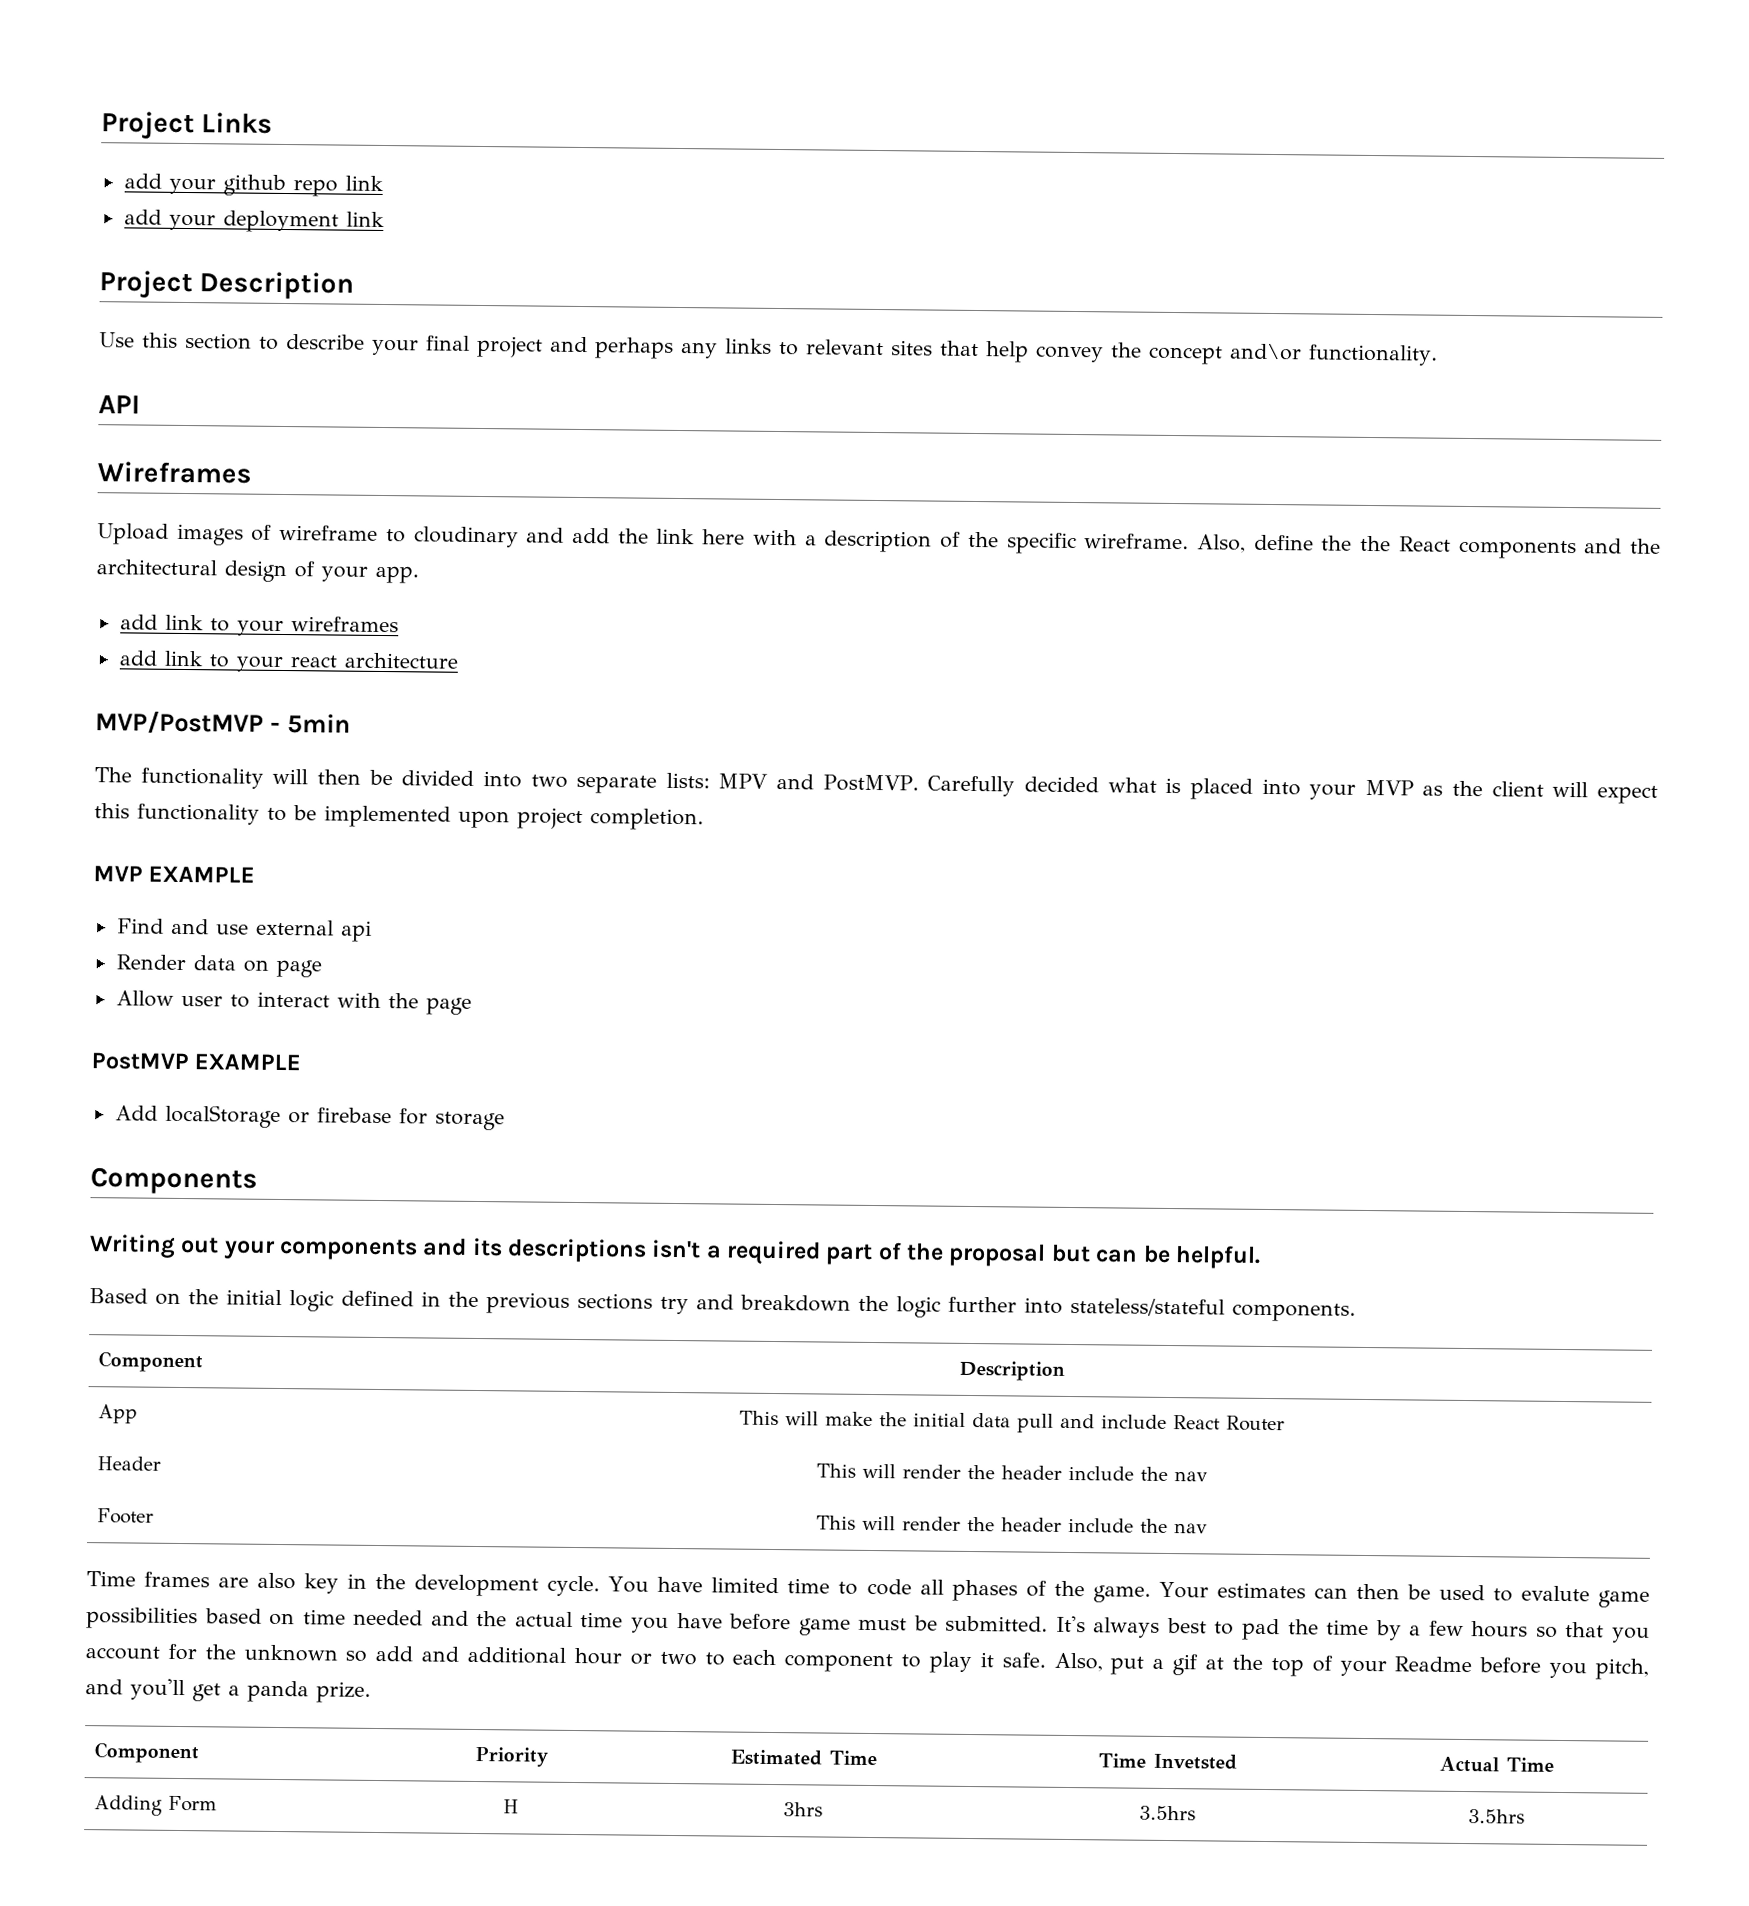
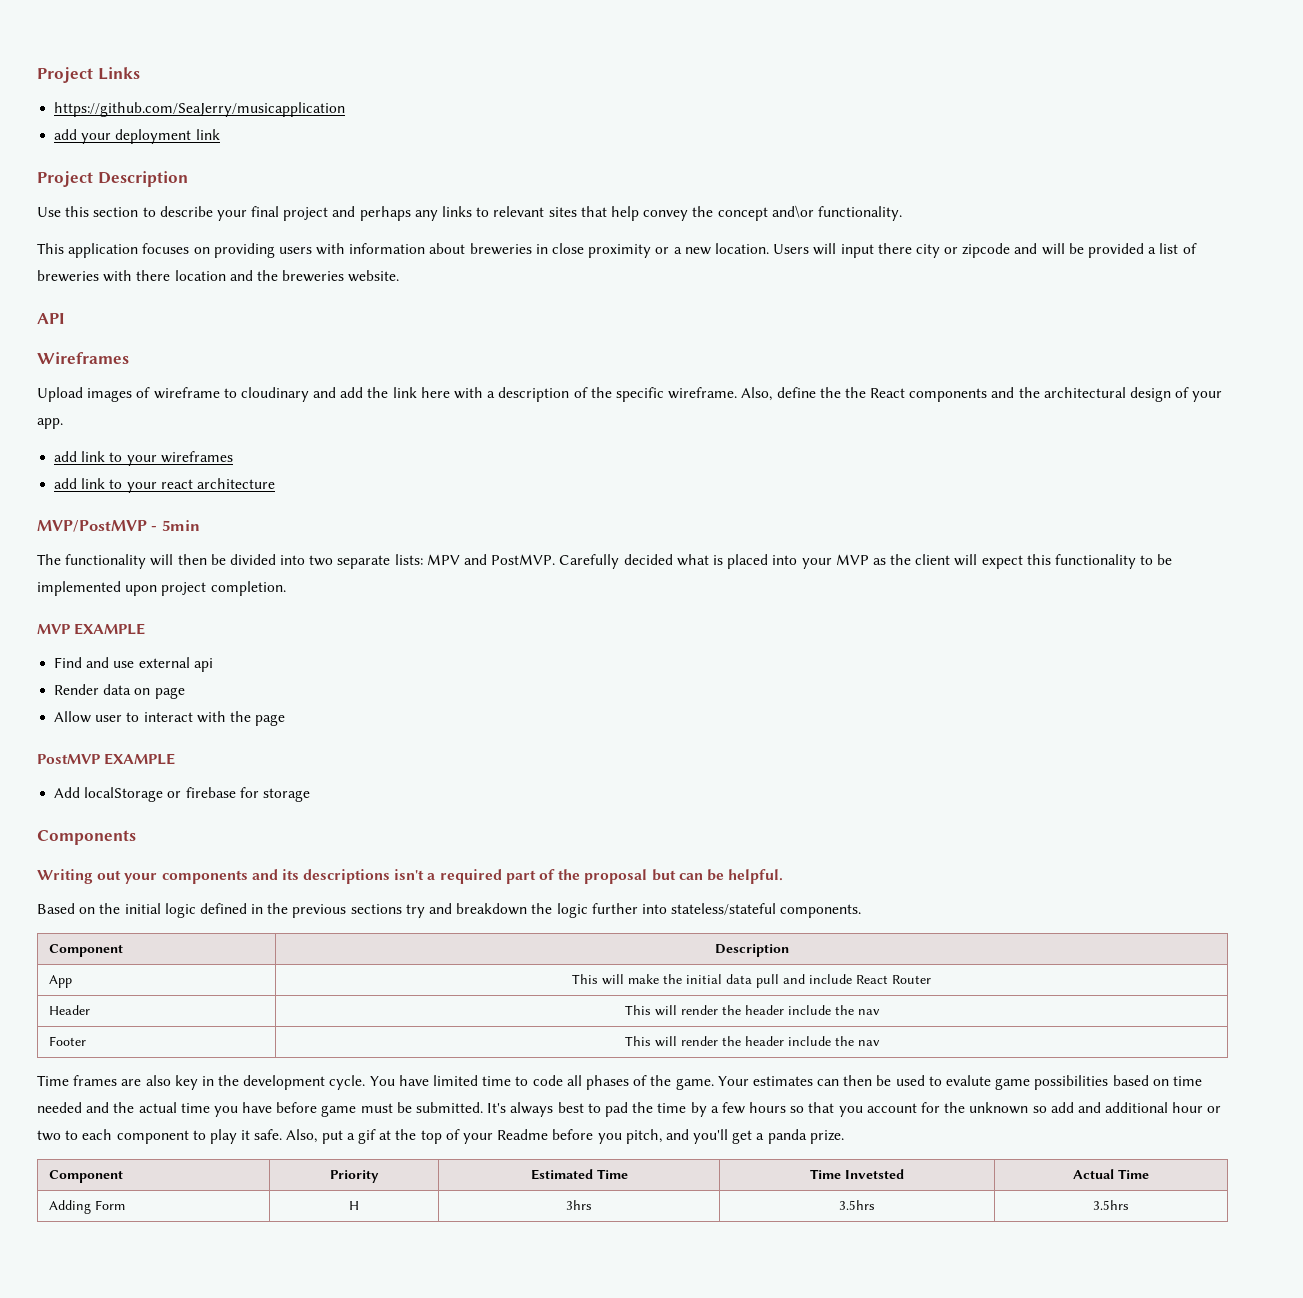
- add your github repo link
+ https://github.com/SeaJerry/musicapplication
+ This application focuses on providing users with information about breweries in close proximity or a new location. Users will input there city or zipcode and will be provided a list of breweries with there location and the breweries website.

